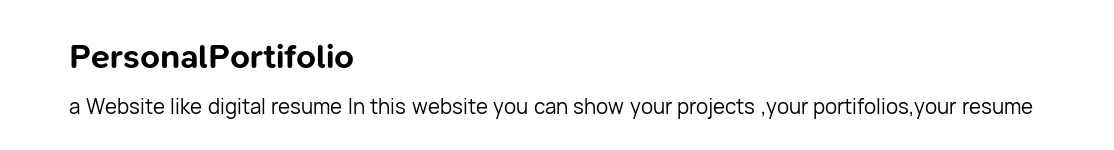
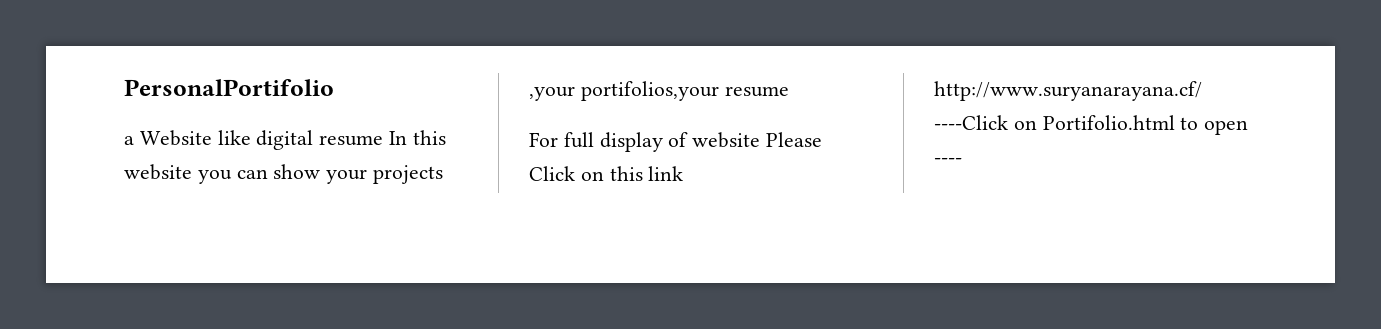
+ For full display of website Please Click on this link http://www.suryanarayana.cf/ ----Click on Portifolio.html to open ----

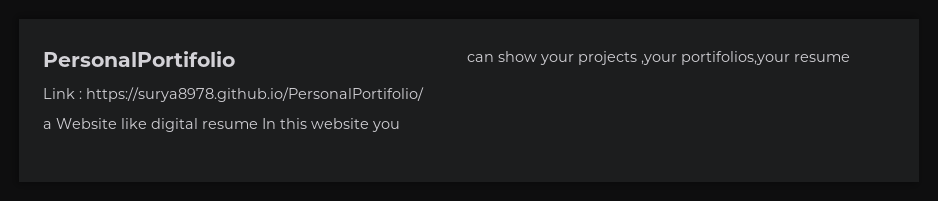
+ Link : https://surya8978.github.io/PersonalPortifolio/
- For full display of website Please Click on this link http://www.suryanarayana.cf/ ----Click on Portifolio.html to open ----

